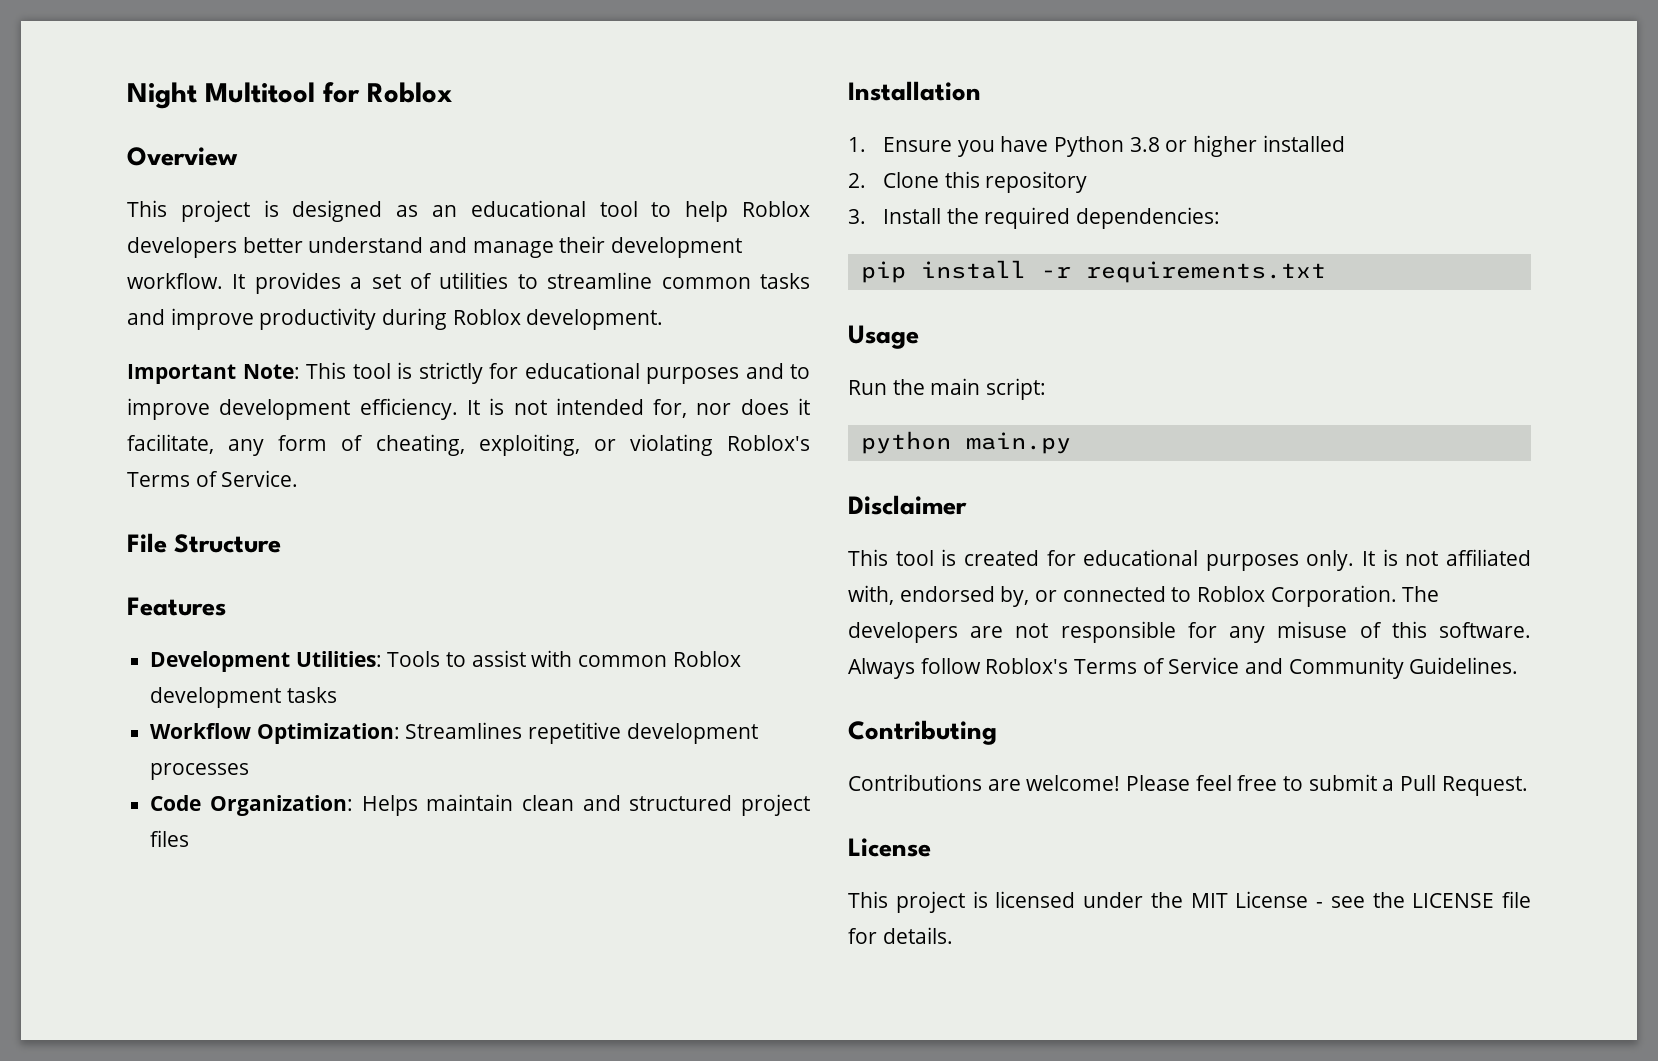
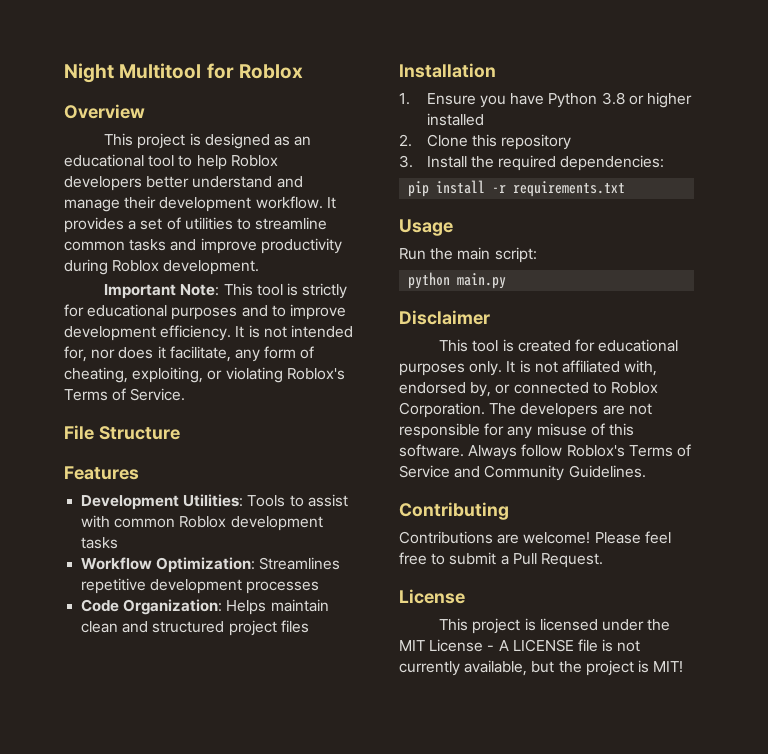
- This project is licensed under the MIT License - see the LICENSE file for details.
+ This project is licensed under the MIT License - A LICENSE file is not currently available, but the project is MIT!

